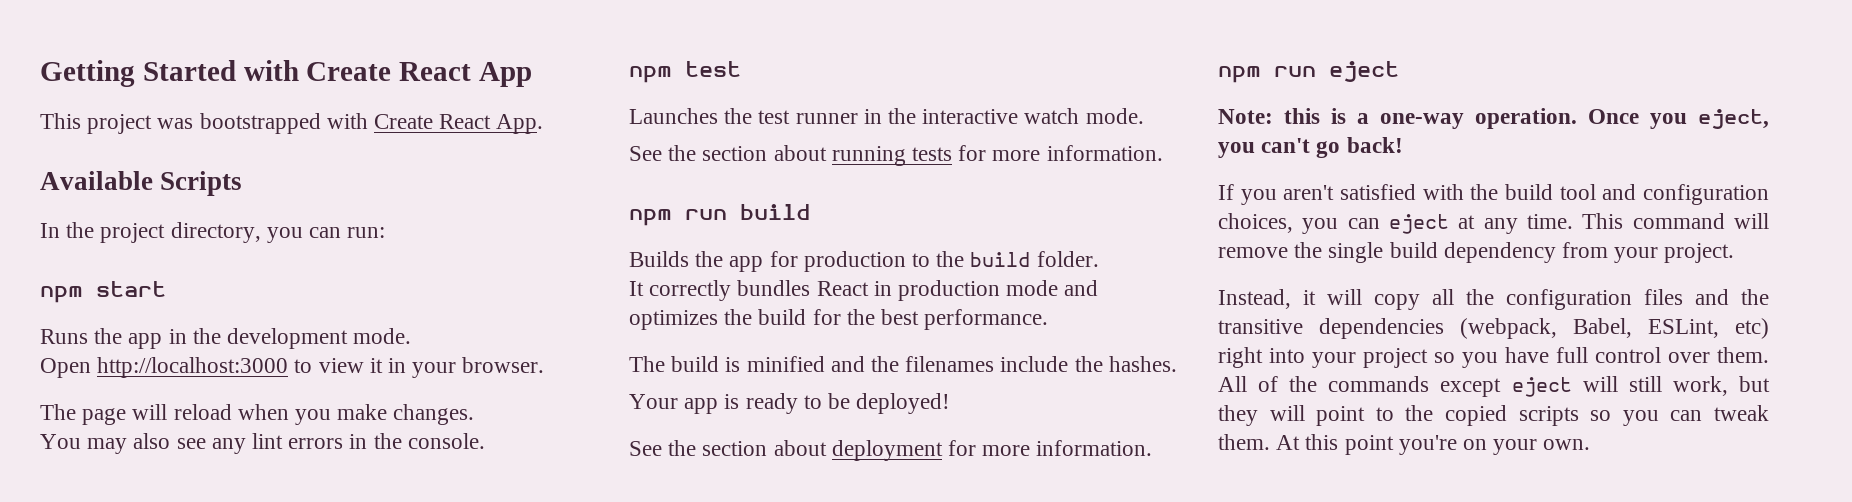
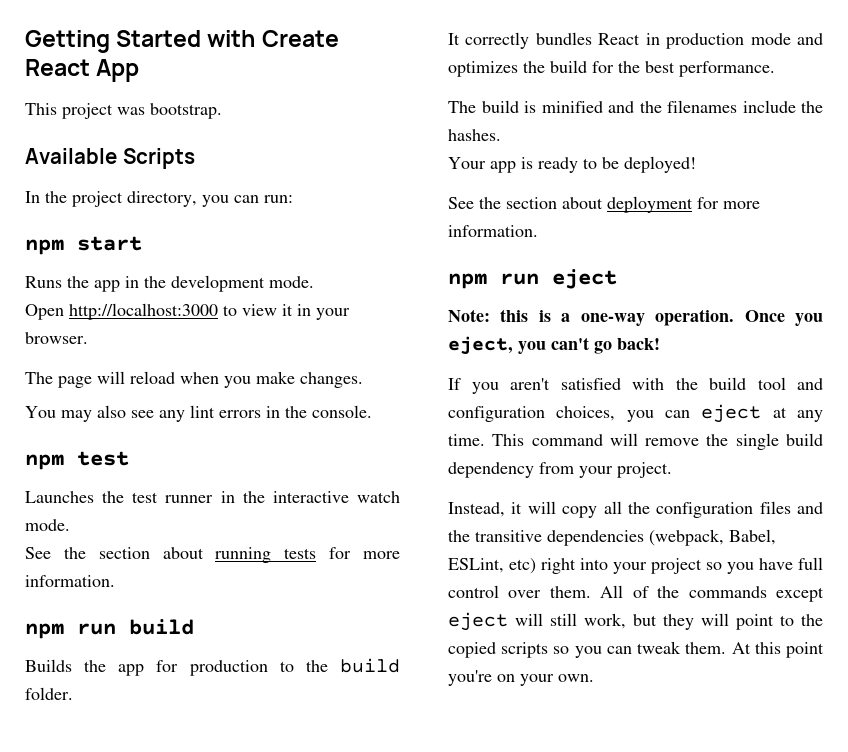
- This project was bootstrapped with Create React App.
+ This project was bootstrap.

